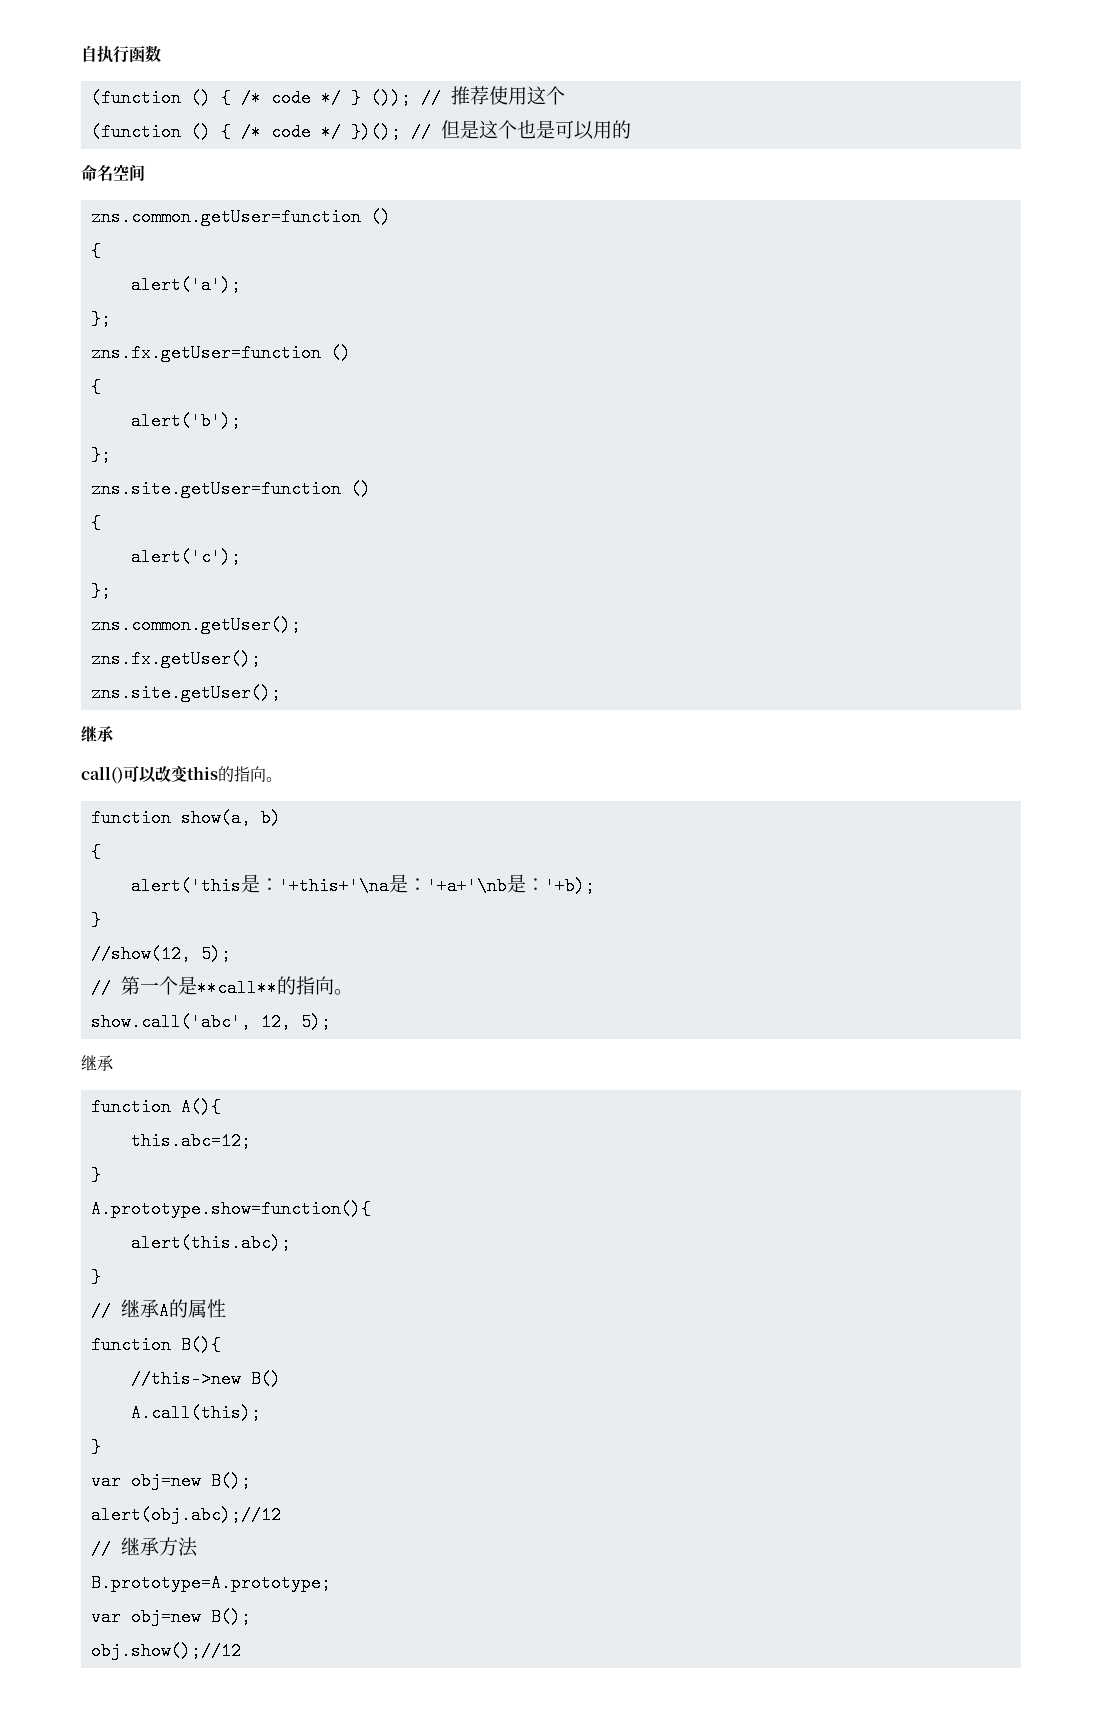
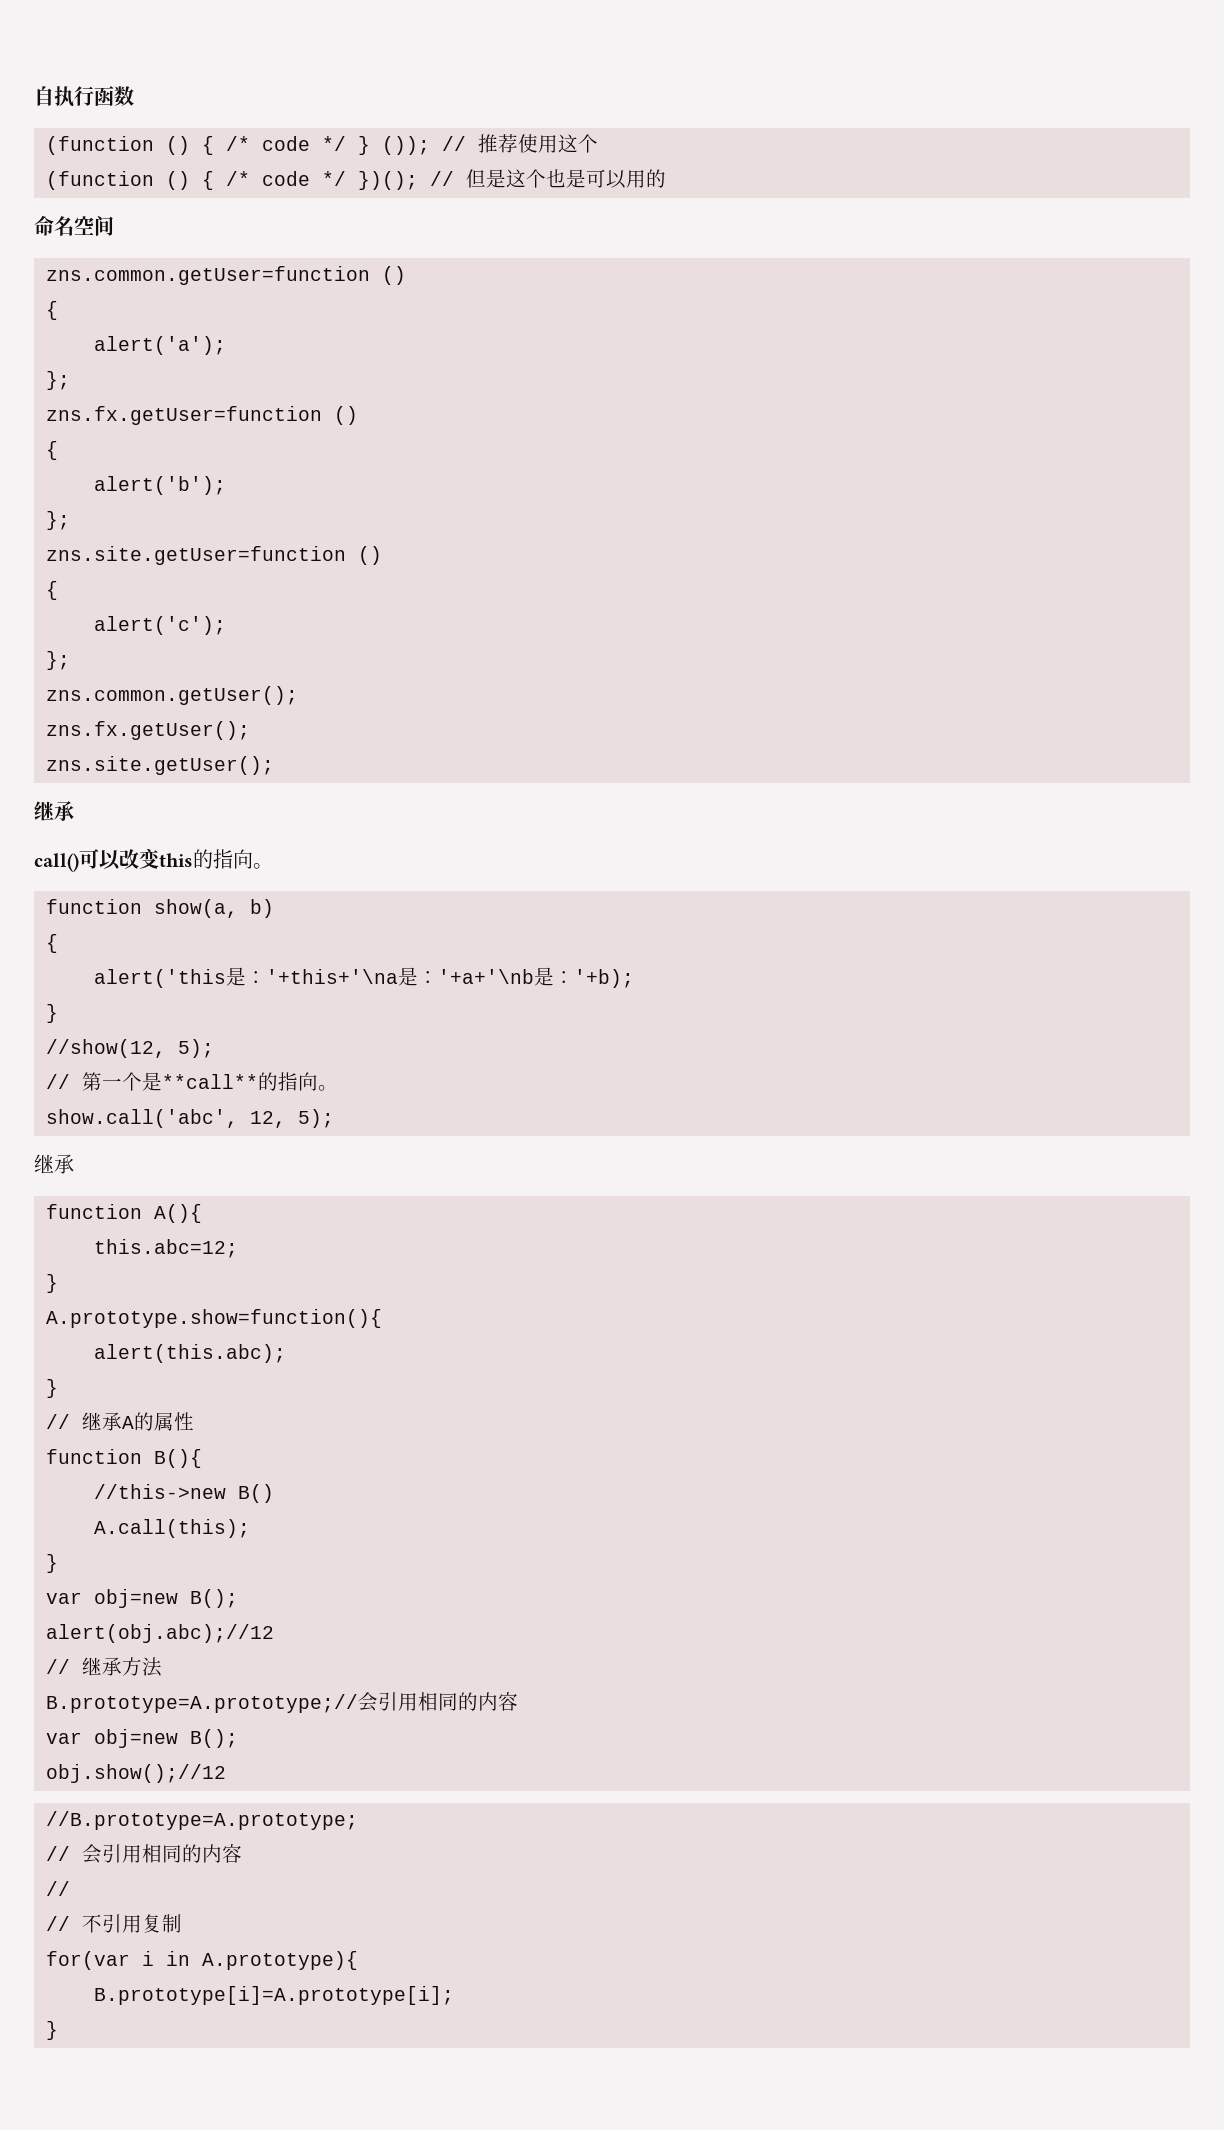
- B.prototype=A.prototype;
+ B.prototype=A.prototype;//会引用相同的内容
+ //B.prototype=A.prototype;
+ // 会引用相同的内容
+ //
+ // 不引用复制
+ for(var i in A.prototype){
+ B.prototype[i]=A.prototype[i];
+ }

